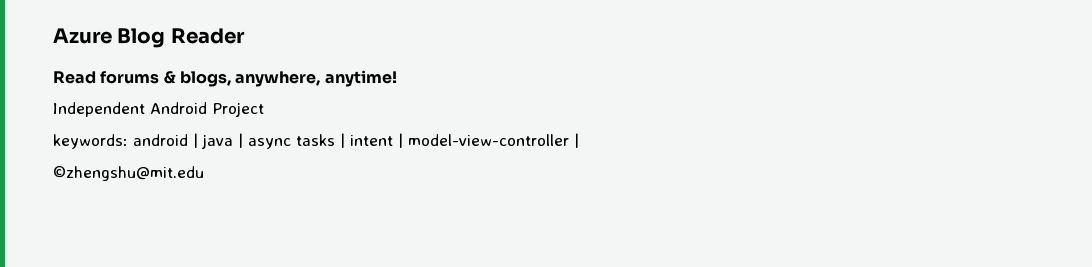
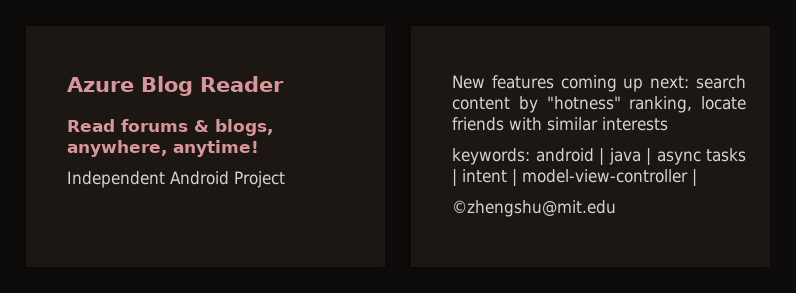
+ New features coming up next: search content by "hotness" ranking, locate friends with similar interests

